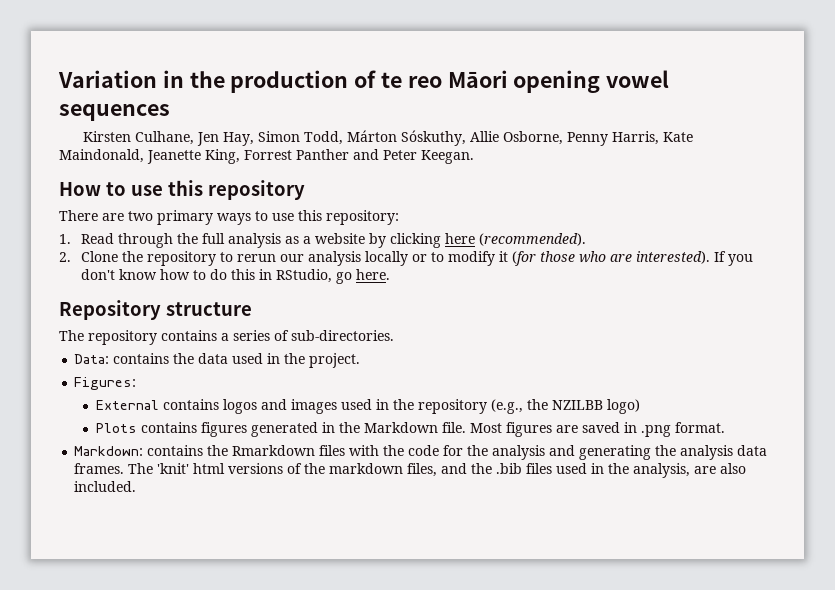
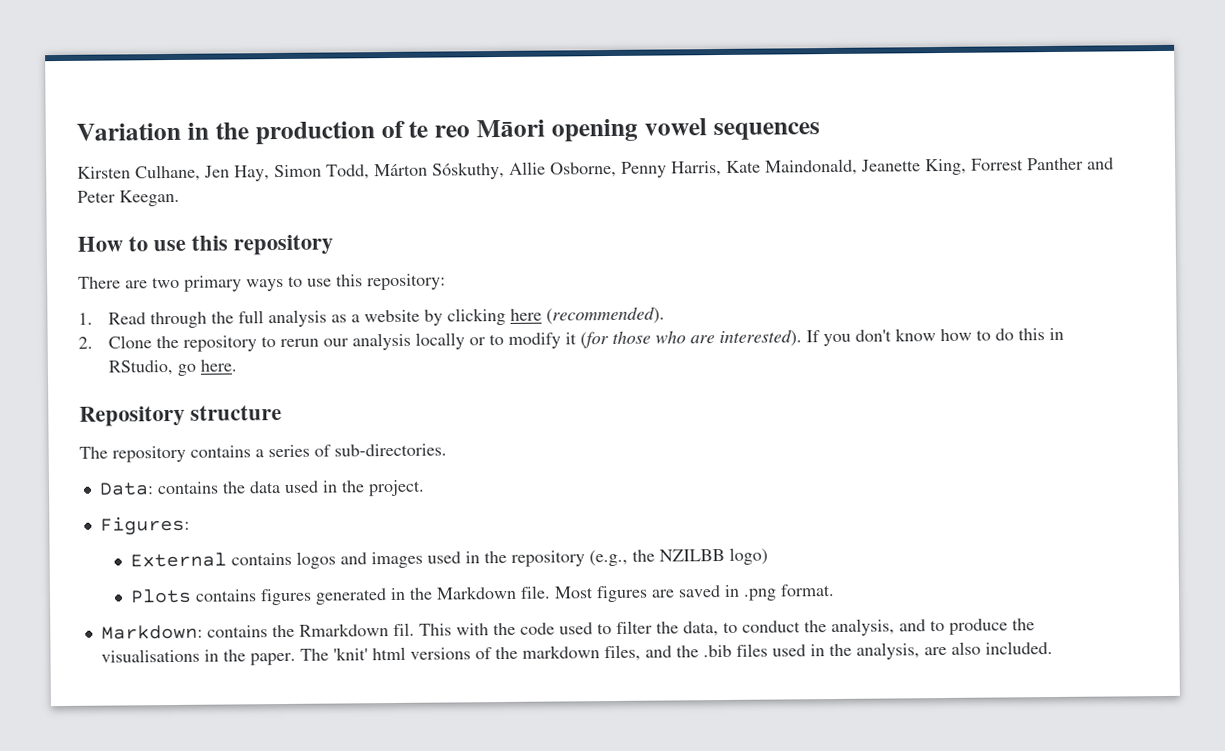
- Markdown: contains the Rmarkdown files with the code for the analysis and generating the analysis data frames.
+ Markdown: contains the Rmarkdown fil. This with the code used to filter the data, to conduct the analysis, and to produce the visualisations in the paper.

